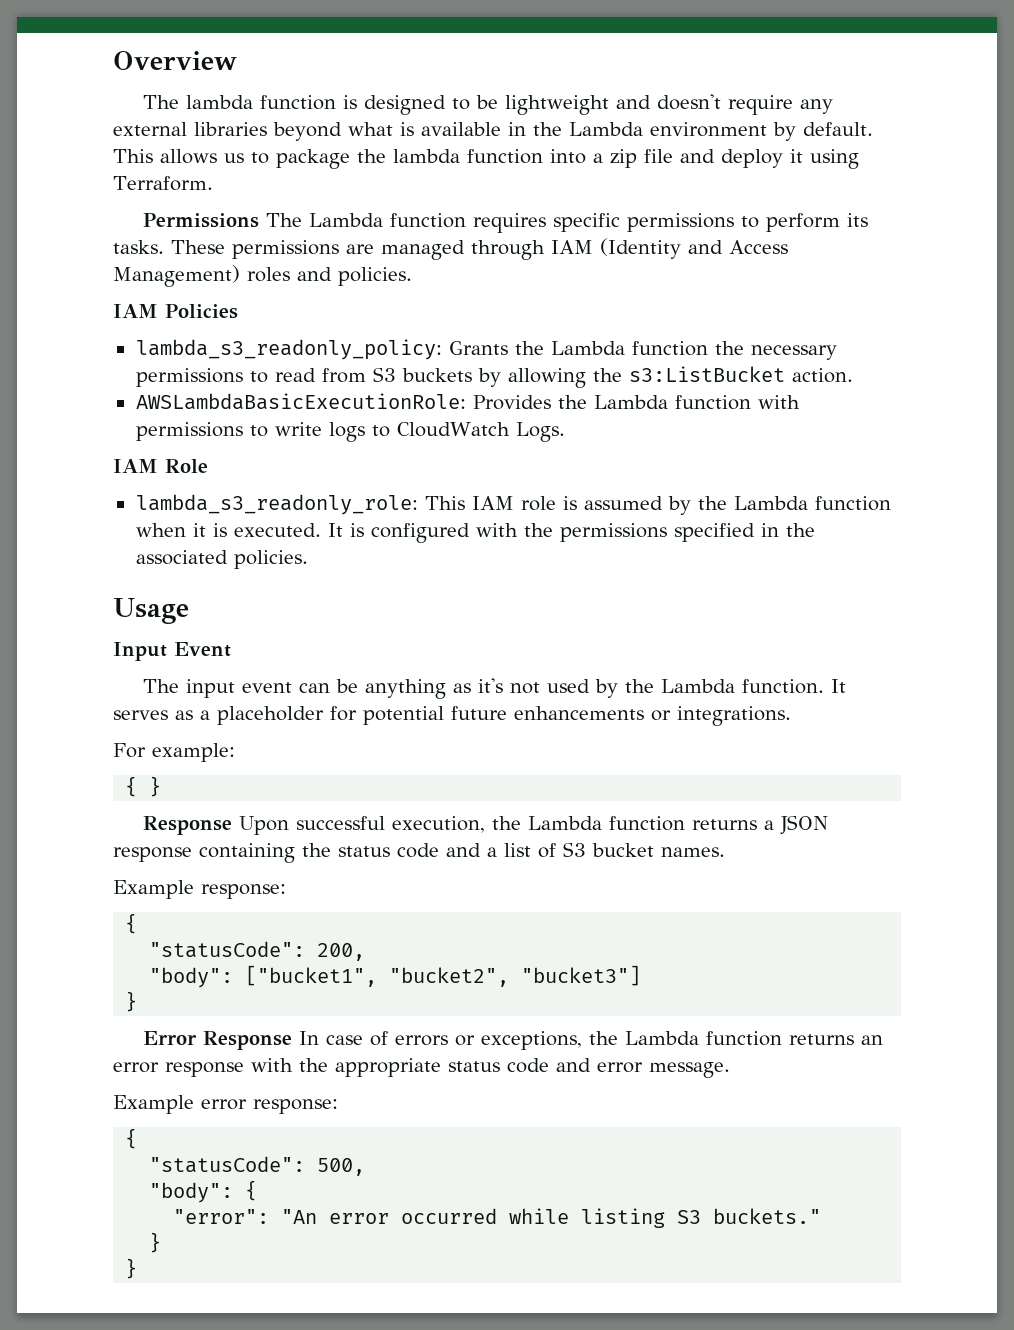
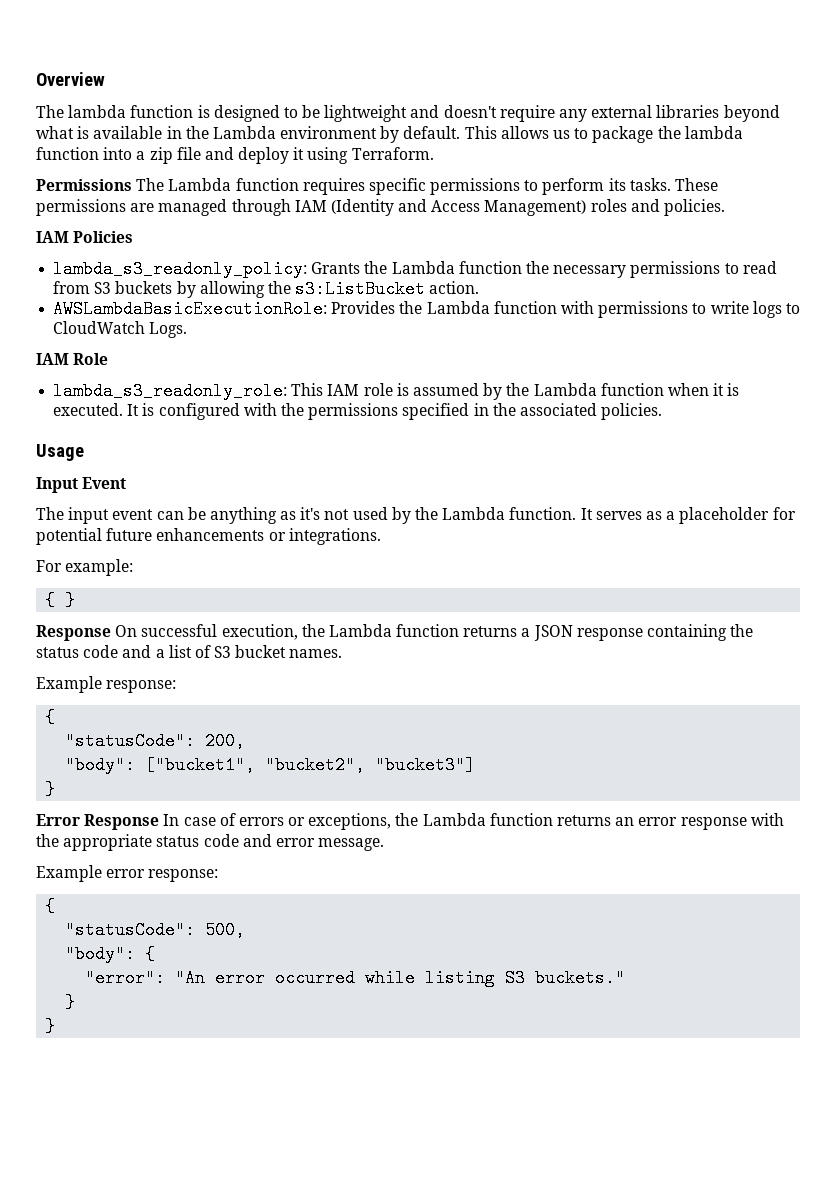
- Response Upon successful execution, the Lambda function returns a JSON response containing the status code and a list of S3 bucket names.
+ Response On successful execution, the Lambda function returns a JSON response containing the status code and a list of S3 bucket names.

